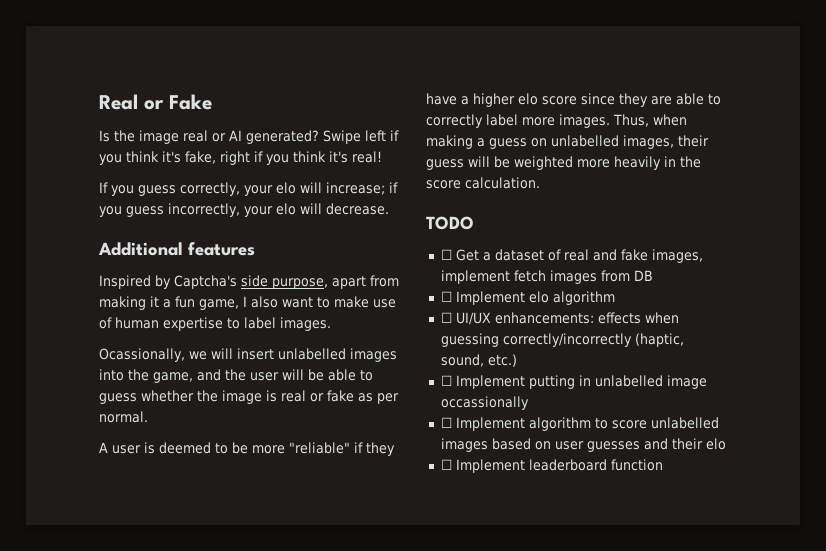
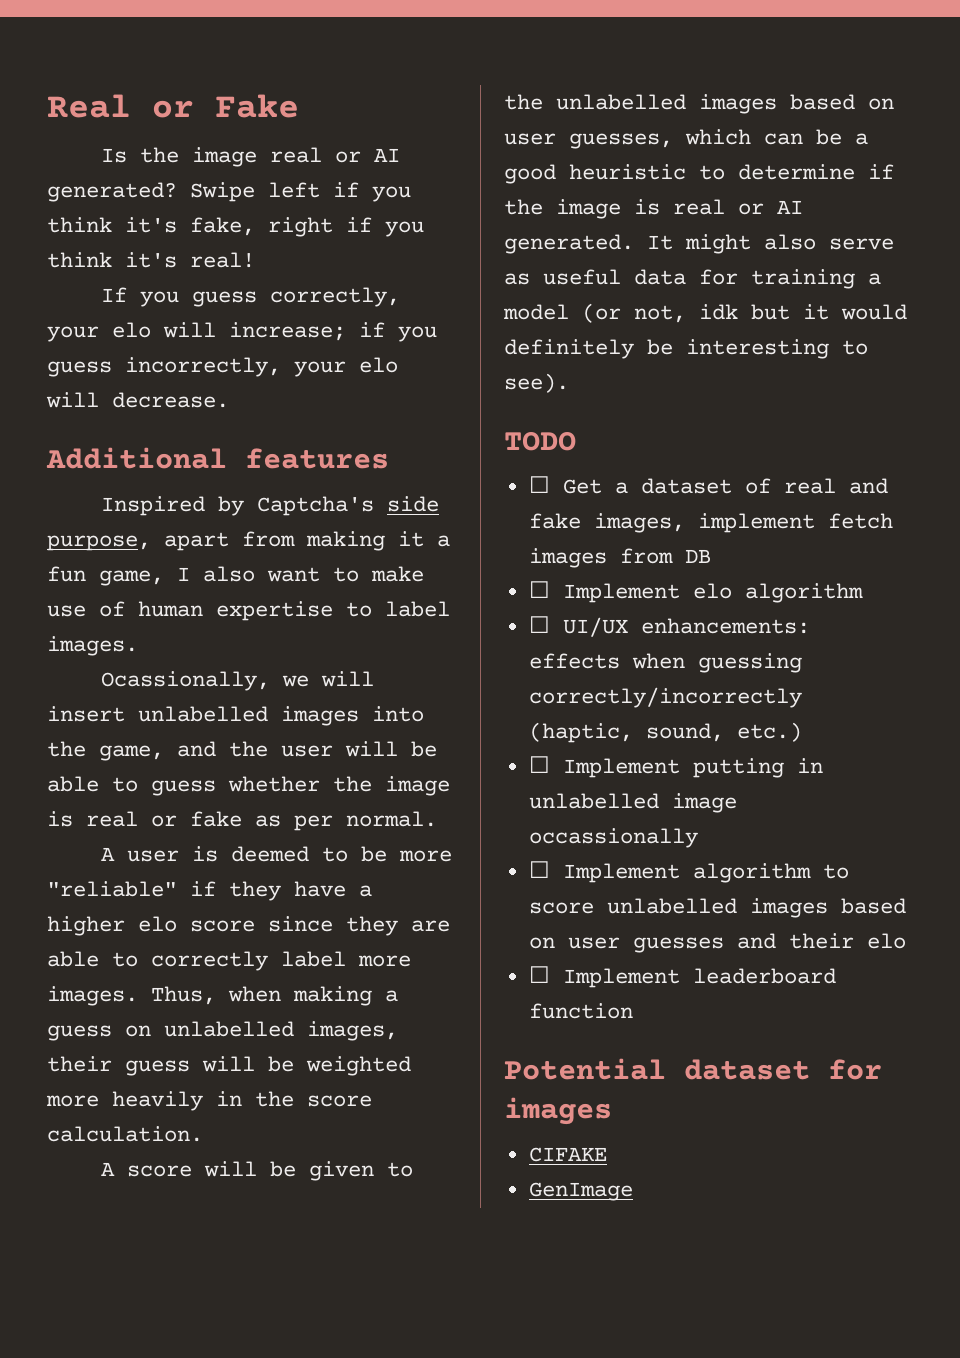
+ A score will be given to the unlabelled images based on user guesses, which can be a good heuristic to determine if the image is real or AI generated. It might also serve as useful data for training a model (or not, idk but it would definitely be interesting to see).
+ Potential dataset for images
+ CIFAKE
+ GenImage

